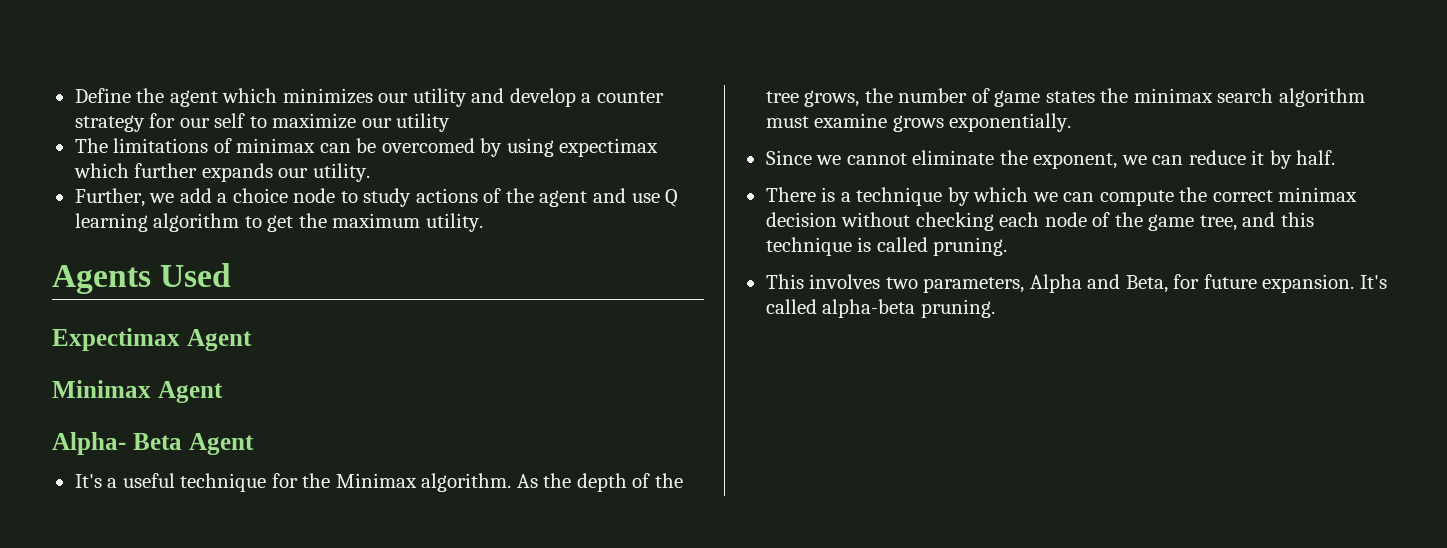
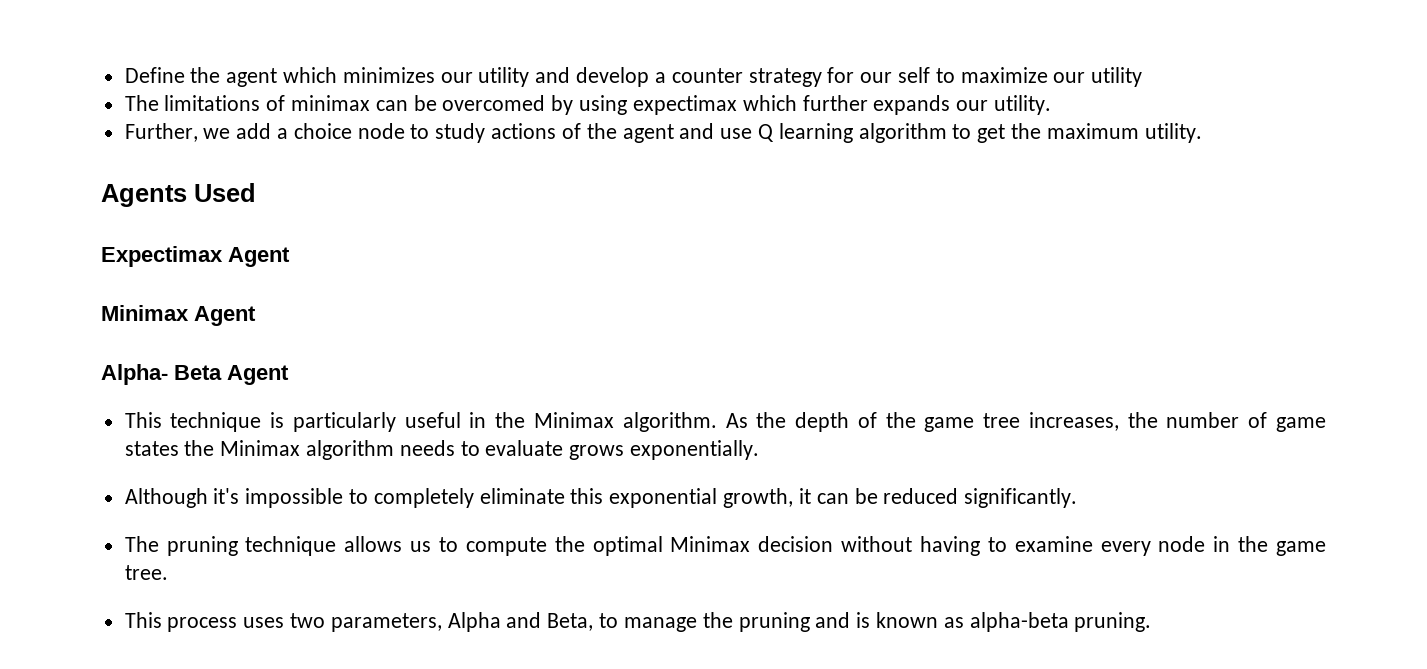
- It's a useful technique for the Minimax algorithm.
+ This technique is particularly useful in the Minimax algorithm.
- As the depth of the tree grows, the number of game states the minimax search algorithm must examine grows exponentially.
- Since we cannot eliminate the exponent, we can reduce it by half.
- There is a technique by which we can compute the correct minimax decision without checking each node of the game tree, and this technique is called pruning.
- This involves two parameters, Alpha and Beta, for future expansion. It's called alpha-beta pruning.
+ As the depth of the game tree increases, the number of game states the Minimax algorithm needs to evaluate grows exponentially.
+ Although it's impossible to completely eliminate this exponential growth, it can be reduced significantly.
+ The pruning technique allows us to compute the optimal Minimax decision without having to examine every node in the game tree.
+ This process uses two parameters, Alpha and Beta, to manage the pruning and is known as alpha-beta pruning.

